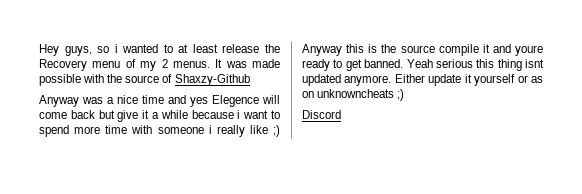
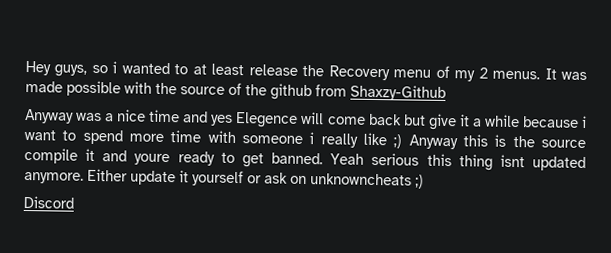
- It was made possible with the source of Shaxzy-Github
+ It was made possible with the source of the github from Shaxzy-Github
- Either update it yourself or as on unknowncheats ;)
+ Either update it yourself or ask on unknowncheats ;)

